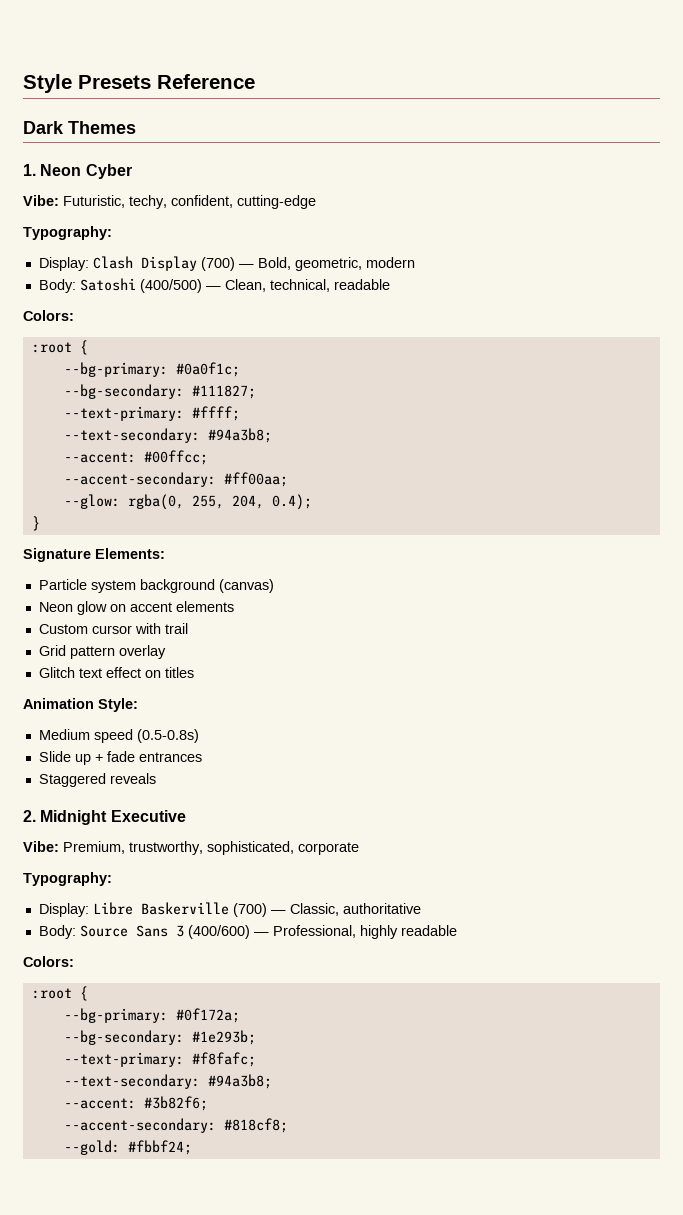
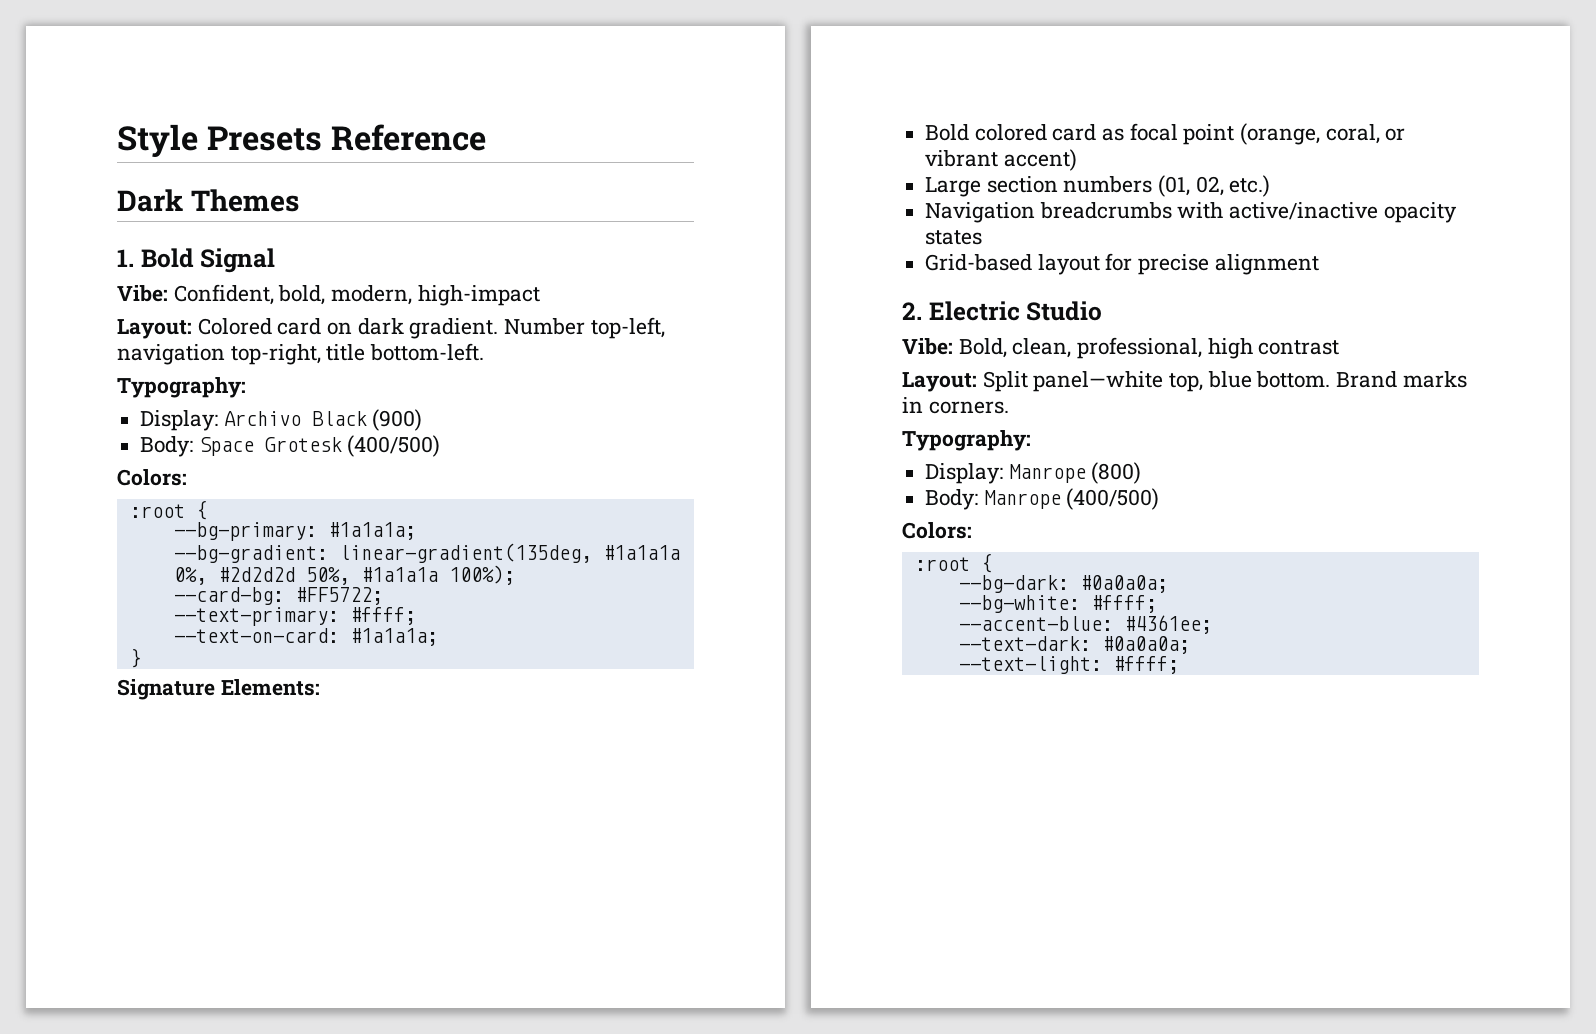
- 1. Neon Cyber
- Vibe: Futuristic, techy, confident, cutting-edge
+ 1. Bold Signal
+ Vibe: Confident, bold, modern, high-impact
+ Layout: Colored card on dark gradient. Number top-left, navigation top-right, title bottom-left.
  Typography:
- Display: Clash Display (700) — Bold, geometric, modern
- Body: Satoshi (400/500) — Clean, technical, readable
+ Display: Archivo Black (900)
+ Body: Space Grotesk (400/500)
  Colors:
  :root {
- --bg-primary: #0a0f1c;
- --bg-secondary: #111827;
+ --bg-primary: #1a1a1a;
+ --bg-gradient: linear-gradient(135deg, #1a1a1a 0%, #2d2d2d 50%, #1a1a1a 100%);
+ --card-bg: #FF5722;
  --text-primary: #ffff;
- --text-secondary: #94a3b8;
- --accent: #00ffcc;
- --accent-secondary: #ff00aa;
- --glow: rgba(0, 255, 204, 0.4);
+ --text-on-card: #1a1a1a;
  }
  Signature Elements:
- Particle system background (canvas)
- Neon glow on accent elements
- Custom cursor with trail
- Grid pattern overlay
- Glitch text effect on titles
- Animation Style:
- Medium speed (0.5-0.8s)
- Slide up + fade entrances
- Staggered reveals
+ Bold colored card as focal point (orange, coral, or vibrant accent)
+ Large section numbers (01, 02, etc.)
+ Navigation breadcrumbs with active/inactive opacity states
+ Grid-based layout for precise alignment
- 2. Midnight Executive
- Vibe: Premium, trustworthy, sophisticated, corporate
+ 2. Electric Studio
+ Vibe: Bold, clean, professional, high contrast
+ Layout: Split panel—white top, blue bottom. Brand marks in corners.
  Typography:
- Display: Libre Baskerville (700) — Classic, authoritative
- Body: Source Sans 3 (400/600) — Professional, highly readable
+ Display: Manrope (800)
+ Body: Manrope (400/500)
  Colors:
  :root {
- --bg-primary: #0f172a;
- --bg-secondary: #1e293b;
- --text-primary: #f8fafc;
- --text-secondary: #94a3b8;
- --accent: #3b82f6;
- --accent-secondary: #818cf8;
- --gold: #fbbf24;
+ --bg-dark: #0a0a0a;
+ --bg-white: #ffff;
+ --accent-blue: #4361ee;
+ --text-dark: #0a0a0a;
+ --text-light: #ffff;

